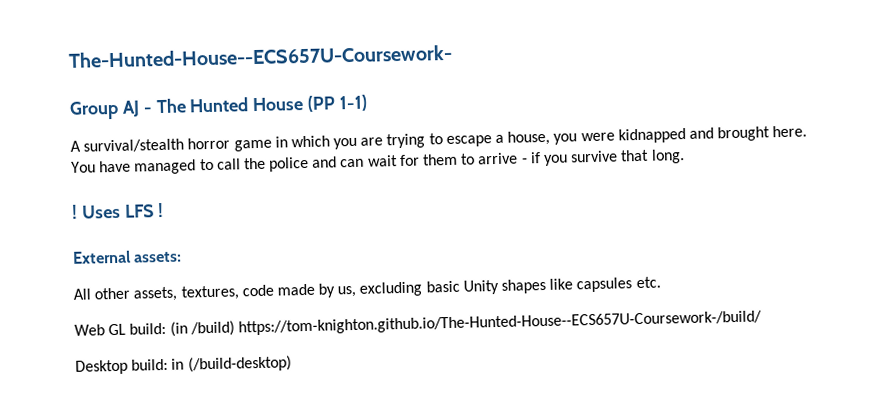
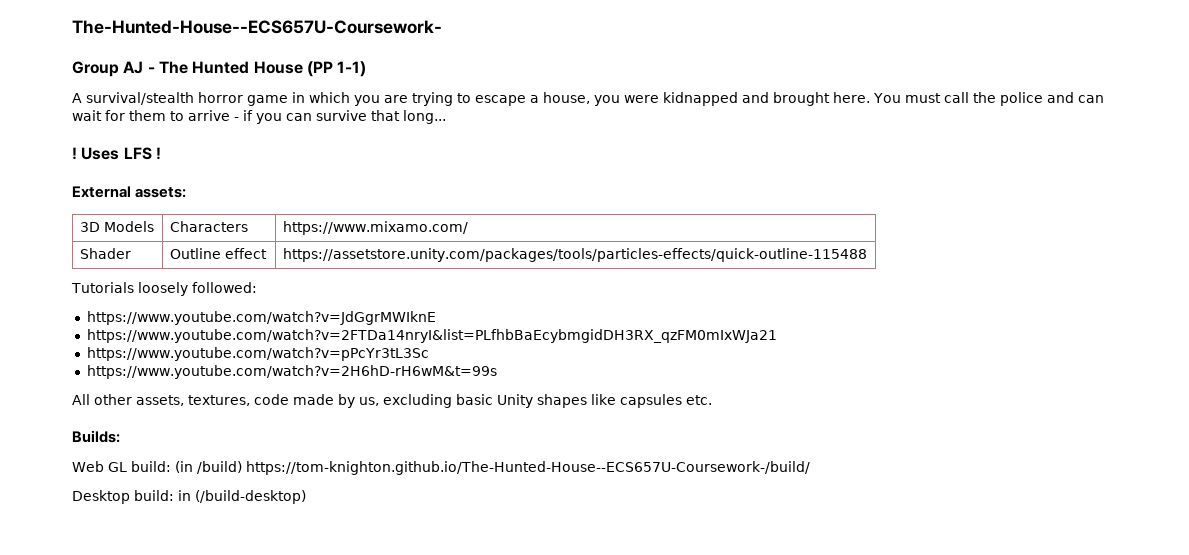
- You have managed to call the police and can wait for them to arrive - if you survive that long.
+ You must call the police and can wait for them to arrive - if you can survive that long...
+ 3D Models | Characters | https://www.mixamo.com/
+ Shader | Outline effect | https://assetstore.unity.com/packages/tools/particles-effects/quick-outline-115488
+ Tutorials loosely followed:
+ https://www.youtube.com/watch?v=JdGgrMWIknE
+ https://www.youtube.com/watch?v=2FTDa14nryI&list=PLfhbBaEcybmgidDH3RX_qzFM0mIxWJa21
+ https://www.youtube.com/watch?v=pPcYr3tL3Sc
+ https://www.youtube.com/watch?v=2H6hD-rH6wM&t=99s
+ Builds:

